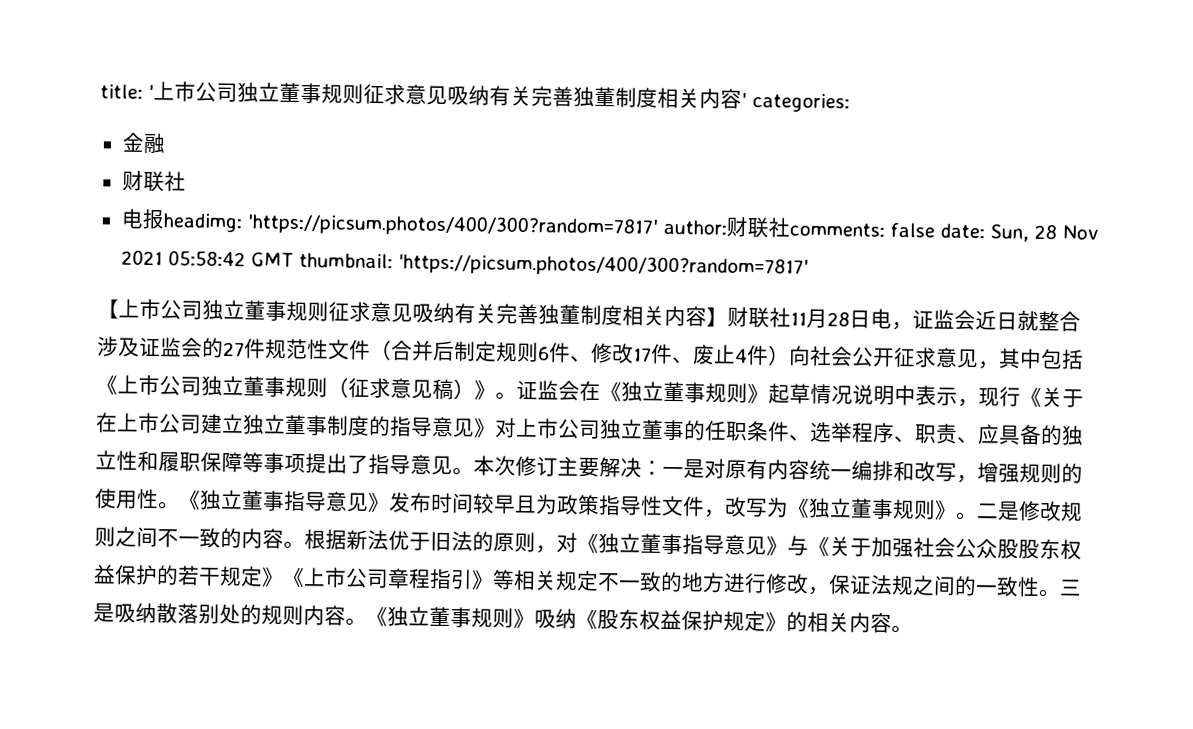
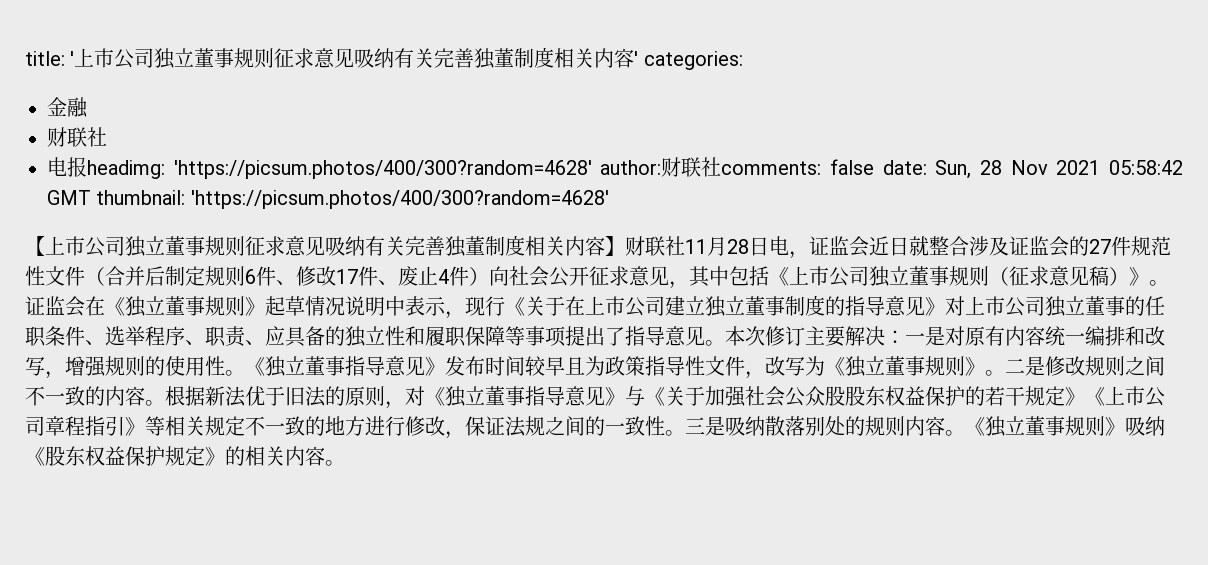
- 电报headimg: 'https://picsum.photos/400/300?random=7817' author:财联社comments: false date: Sun, 28 Nov 2021 05:58:42 GMT thumbnail: 'https://picsum.photos/400/300?random=7817'
+ 电报headimg: 'https://picsum.photos/400/300?random=4628' author:财联社comments: false date: Sun, 28 Nov 2021 05:58:42 GMT thumbnail: 'https://picsum.photos/400/300?random=4628'

